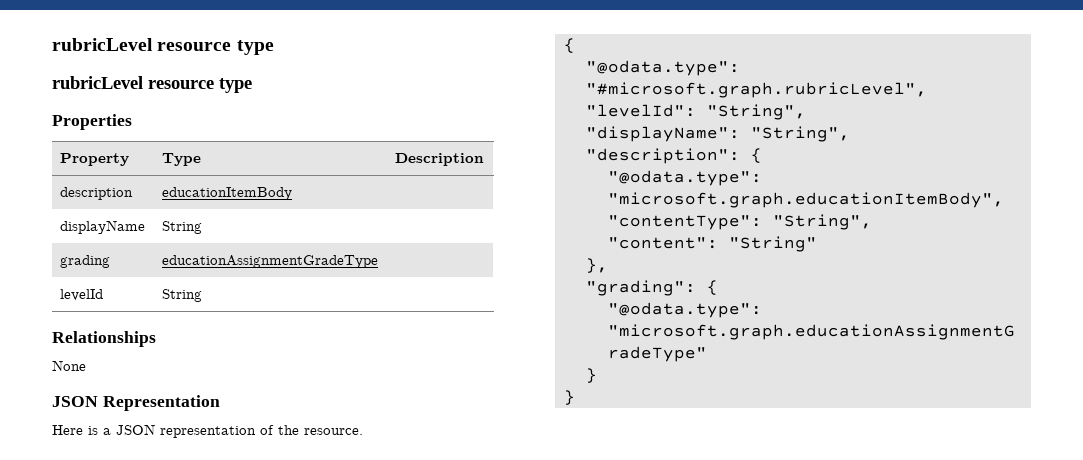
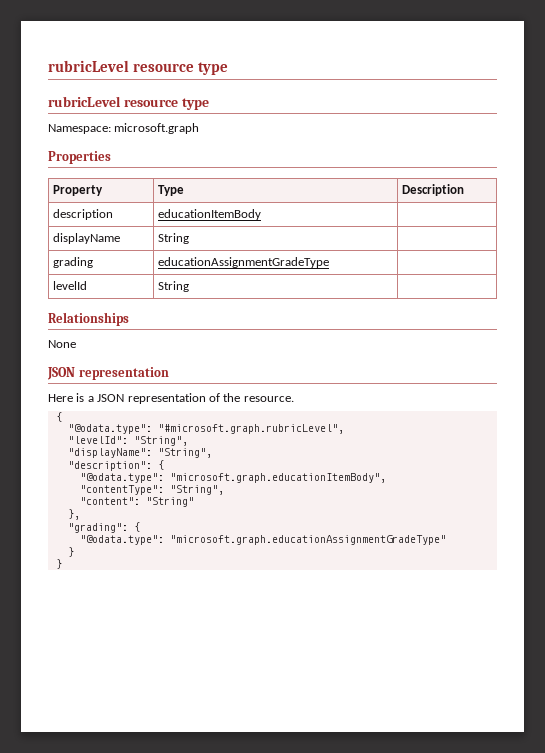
+ Namespace: microsoft.graph
  None
- JSON Representation
+ JSON representation

